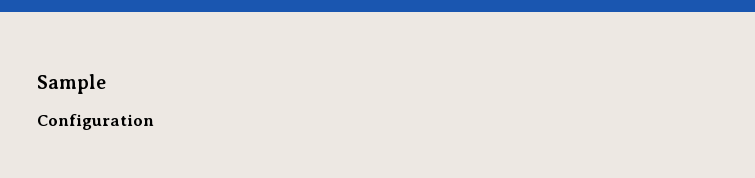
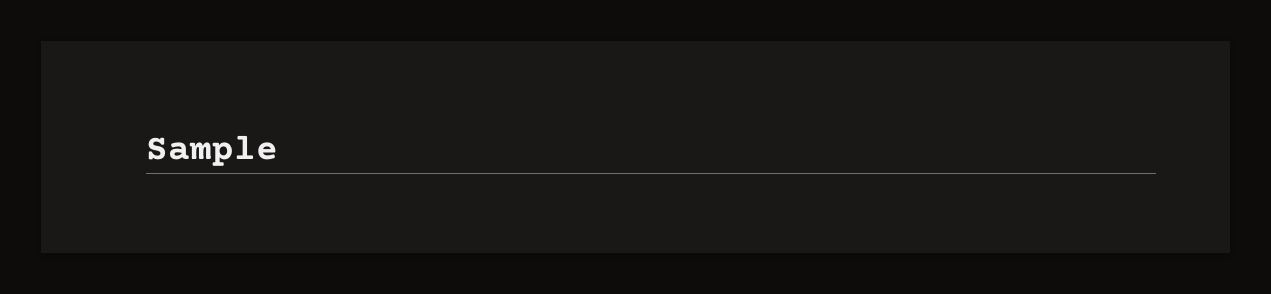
- Configuration

